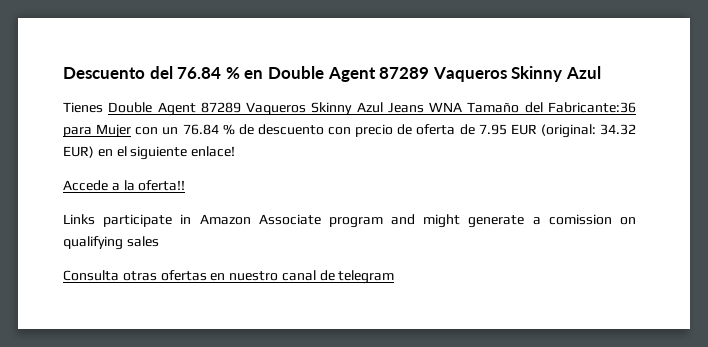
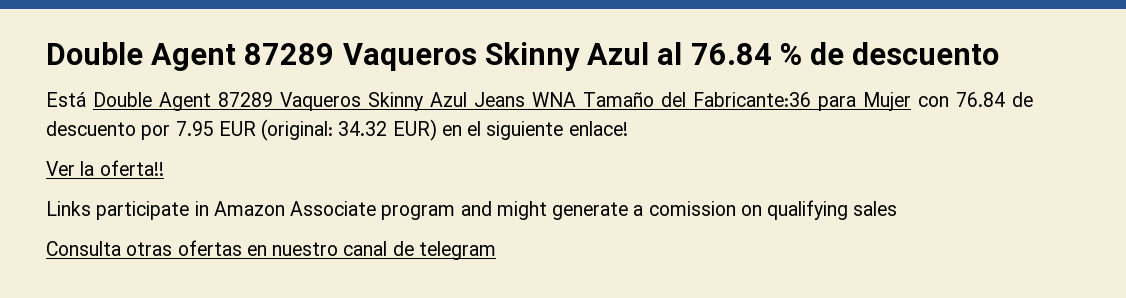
- Descuento del 76.84 % en Double Agent 87289 Vaqueros Skinny Azul
- Tienes Double Agent 87289 Vaqueros Skinny Azul Jeans WNA Tamaño del Fabricante:36 para Mujer con un 76.84 % de descuento con precio de oferta de 7.95 EUR (original: 34.32 EUR) en el siguiente enlace!
+ Double Agent 87289 Vaqueros Skinny Azul al 76.84 % de descuento
+ Está Double Agent 87289 Vaqueros Skinny Azul Jeans WNA Tamaño del Fabricante:36 para Mujer con 76.84 de descuento por 7.95 EUR (original: 34.32 EUR) en el siguiente enlace!
- Accede a la oferta!!
+ Ver la oferta!!

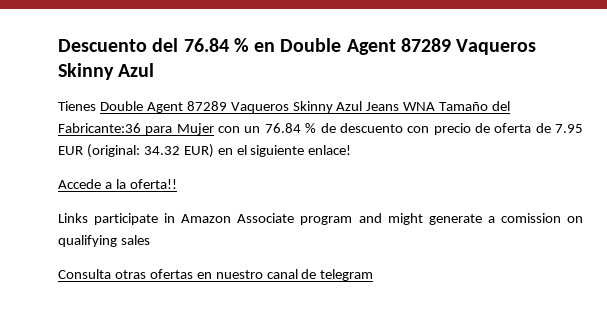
- Double Agent 87289 Vaqueros Skinny Azul al 76.84 % de descuento
- Está Double Agent 87289 Vaqueros Skinny Azul Jeans WNA Tamaño del Fabricante:36 para Mujer con 76.84 de descuento por 7.95 EUR (original: 34.32 EUR) en el siguiente enlace!
+ Descuento del 76.84 % en Double Agent 87289 Vaqueros Skinny Azul
+ Tienes Double Agent 87289 Vaqueros Skinny Azul Jeans WNA Tamaño del Fabricante:36 para Mujer con un 76.84 % de descuento con precio de oferta de 7.95 EUR (original: 34.32 EUR) en el siguiente enlace!
- Ver la oferta!!
+ Accede a la oferta!!

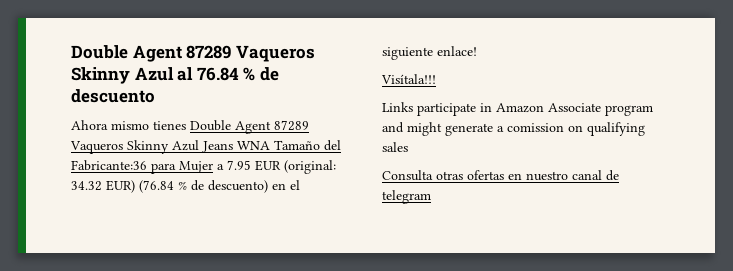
- Descuento del 76.84 % en Double Agent 87289 Vaqueros Skinny Azul
- Tienes Double Agent 87289 Vaqueros Skinny Azul Jeans WNA Tamaño del Fabricante:36 para Mujer con un 76.84 % de descuento con precio de oferta de 7.95 EUR (original: 34.32 EUR) en el siguiente enlace!
+ Double Agent 87289 Vaqueros Skinny Azul al 76.84 % de descuento
+ Ahora mismo tienes Double Agent 87289 Vaqueros Skinny Azul Jeans WNA Tamaño del Fabricante:36 para Mujer a 7.95 EUR (original: 34.32 EUR) (76.84 % de descuento) en el siguiente enlace!
- Accede a la oferta!!
+ Visítala!!!

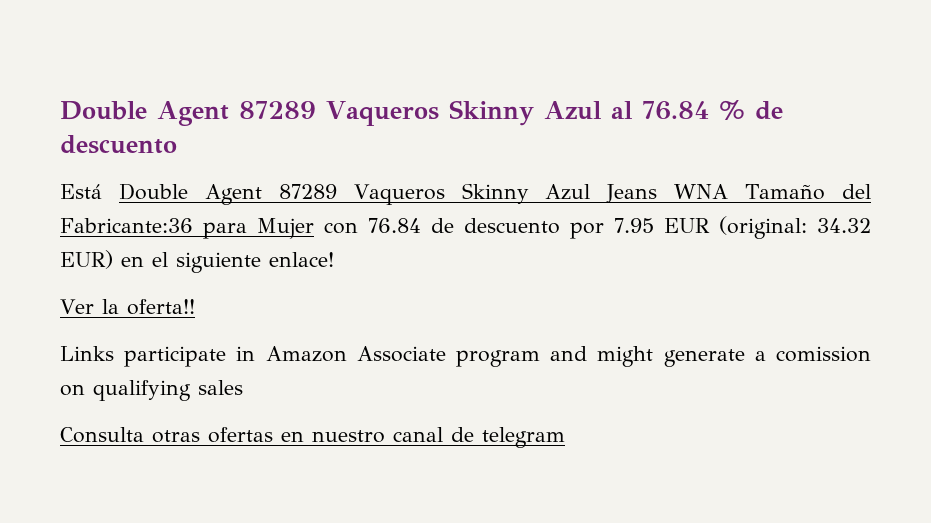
- Ahora mismo tienes Double Agent 87289 Vaqueros Skinny Azul Jeans WNA Tamaño del Fabricante:36 para Mujer a 7.95 EUR (original: 34.32 EUR) (76.84 % de descuento) en el siguiente enlace!
+ Está Double Agent 87289 Vaqueros Skinny Azul Jeans WNA Tamaño del Fabricante:36 para Mujer con 76.84 de descuento por 7.95 EUR (original: 34.32 EUR) en el siguiente enlace!
- Visítala!!!
+ Ver la oferta!!

